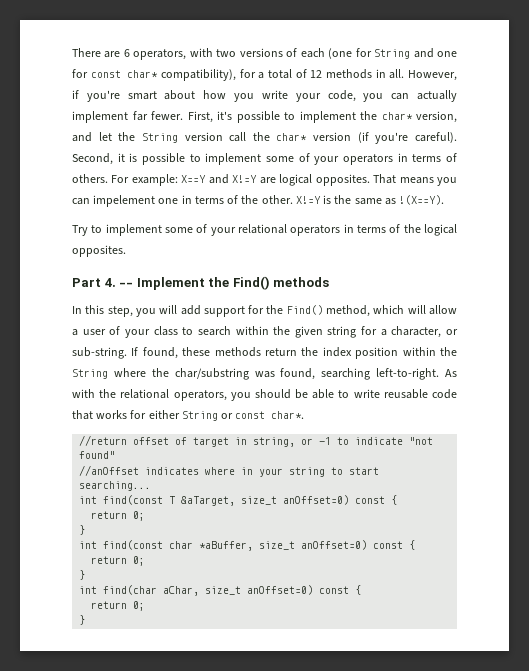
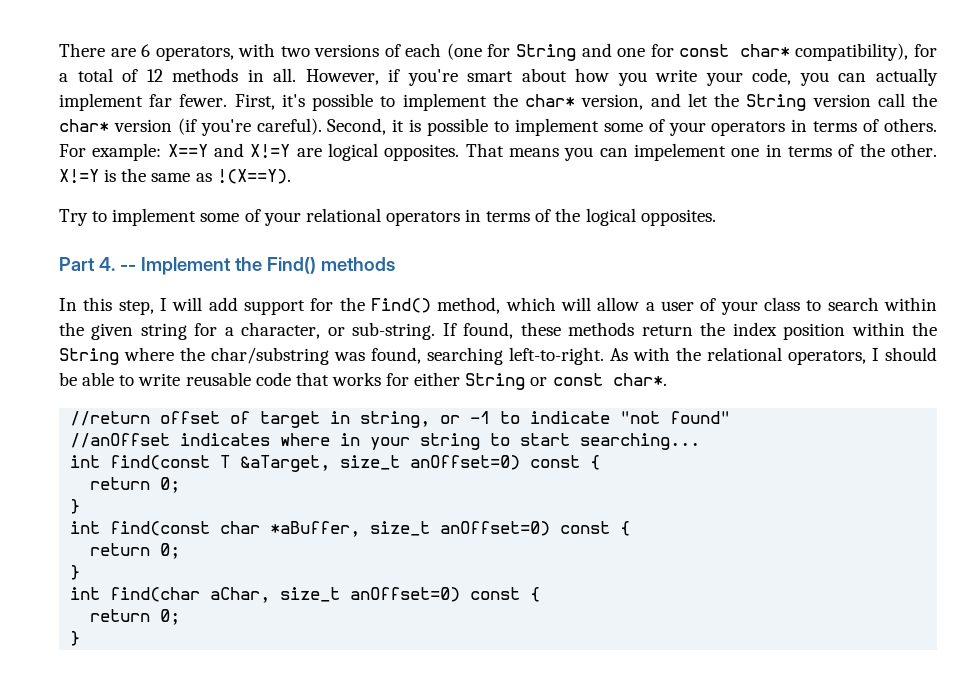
- In this step, you will add support for the Find() method, which will allow a user of your class to search within the given string for a character, or sub-string.
+ In this step, I will add support for the Find() method, which will allow a user of your class to search within the given string for a character, or sub-string.
- As with the relational operators, you should be able to write reusable code that works for either String or const char*.
+ As with the relational operators, I should be able to write reusable code that works for either String or const char*.

